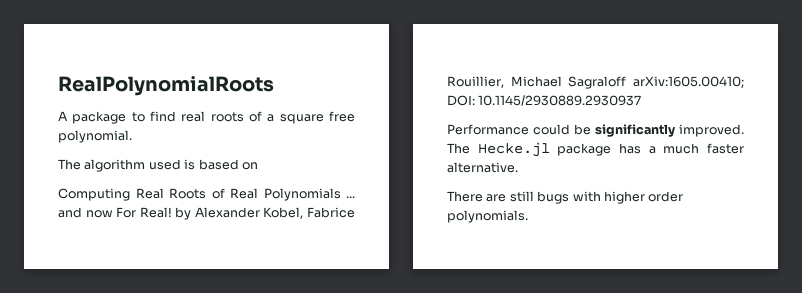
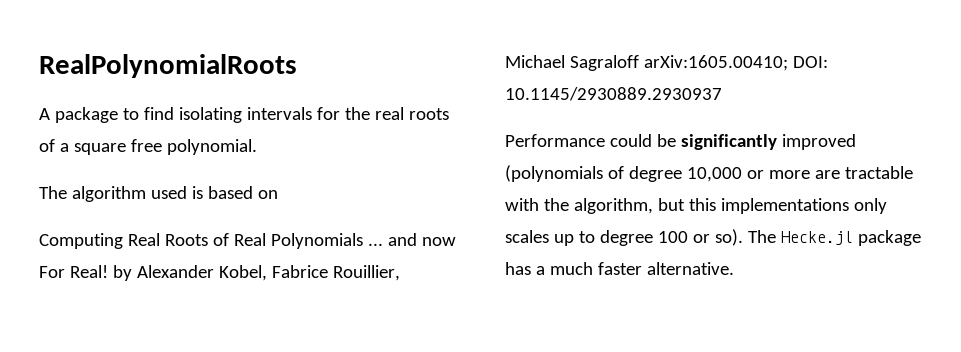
- A package to find real roots of a square free polynomial.
+ A package to find isolating intervals for the real roots of a square free polynomial.
- Performance could be significantly improved.
+ Performance could be significantly improved (polynomials of degree 10,000 or more are tractable with the algorithm, but this implementations only scales up to degree 100 or so).
- There are still bugs with higher order polynomials.

